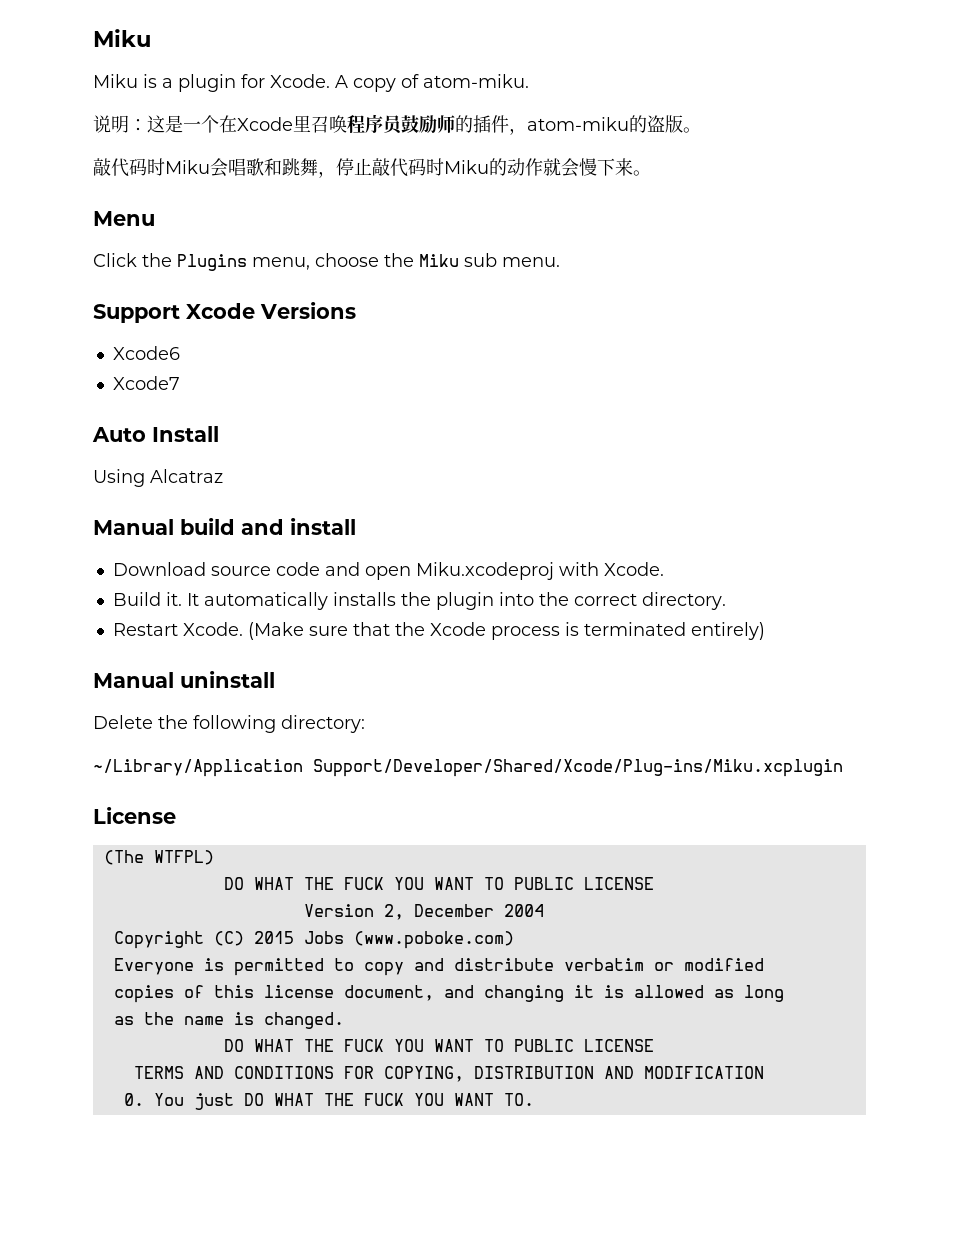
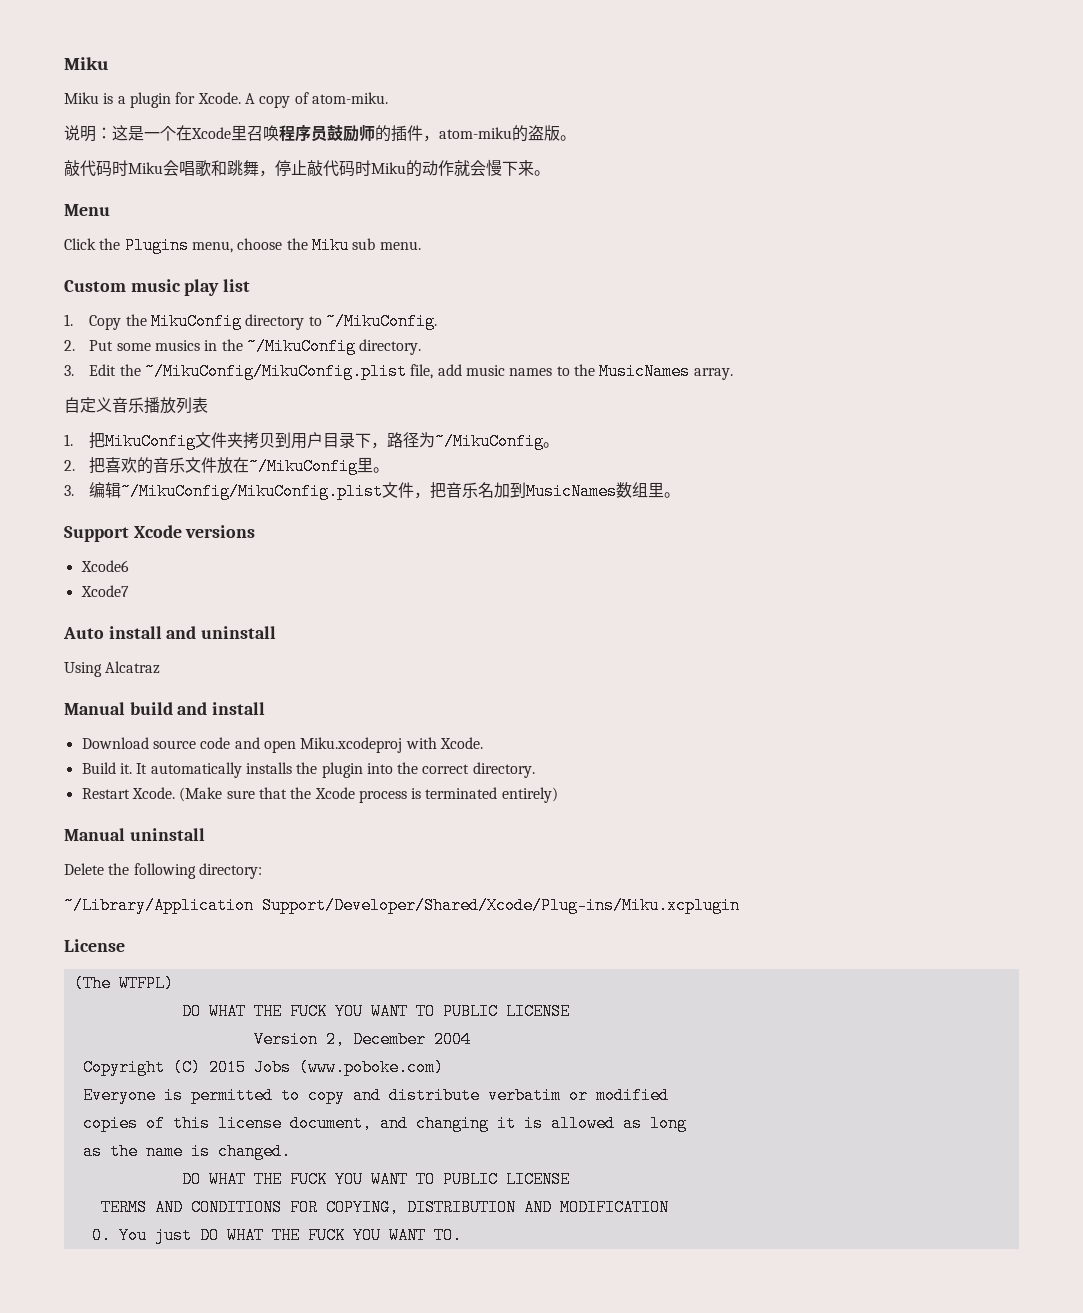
+ Custom music play list
+ 1. Copy the MikuConfig directory to ~/MikuConfig.
+ 2. Put some musics in the ~/MikuConfig directory.
+ 3. Edit the ~/MikuConfig/MikuConfig.plist file, add music names to the MusicNames array.
+ 自定义音乐播放列表
+ 1.把MikuConfig文件夹拷贝到用户目录下，路径为~/MikuConfig。
+ 2.把喜欢的音乐文件放在~/MikuConfig里。
+ 3.编辑~/MikuConfig/MikuConfig.plist文件，把音乐名加到MusicNames数组里。
- Support Xcode Versions
+ Support Xcode versions
- Auto Install
+ Auto install and uninstall

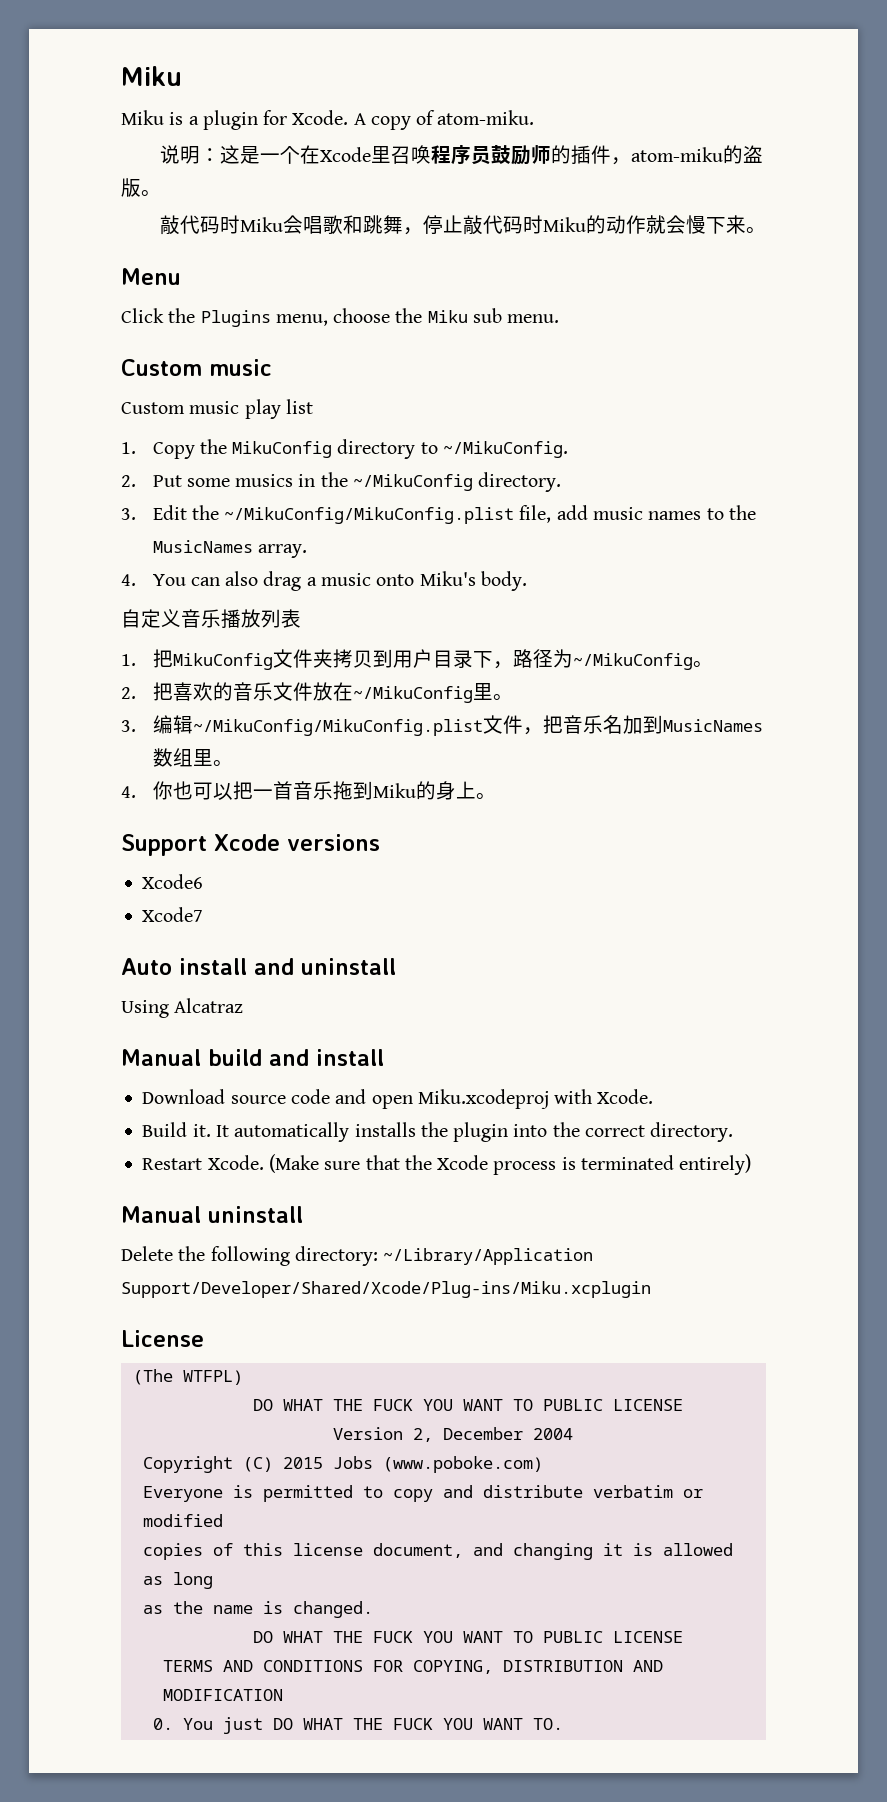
  Click the Plugins menu, choose the Miku sub menu.
+ Custom music
+ 4. You can also drag a music onto Miku's body.
+ 4.你也可以把一首音乐拖到Miku的身上。
- Delete the following directory:
- ~/Library/Application Support/Developer/Shared/Xcode/Plug-ins/Miku.xcplugin
+ Delete the following directory: ~/Library/Application Support/Developer/Shared/Xcode/Plug-ins/Miku.xcplugin

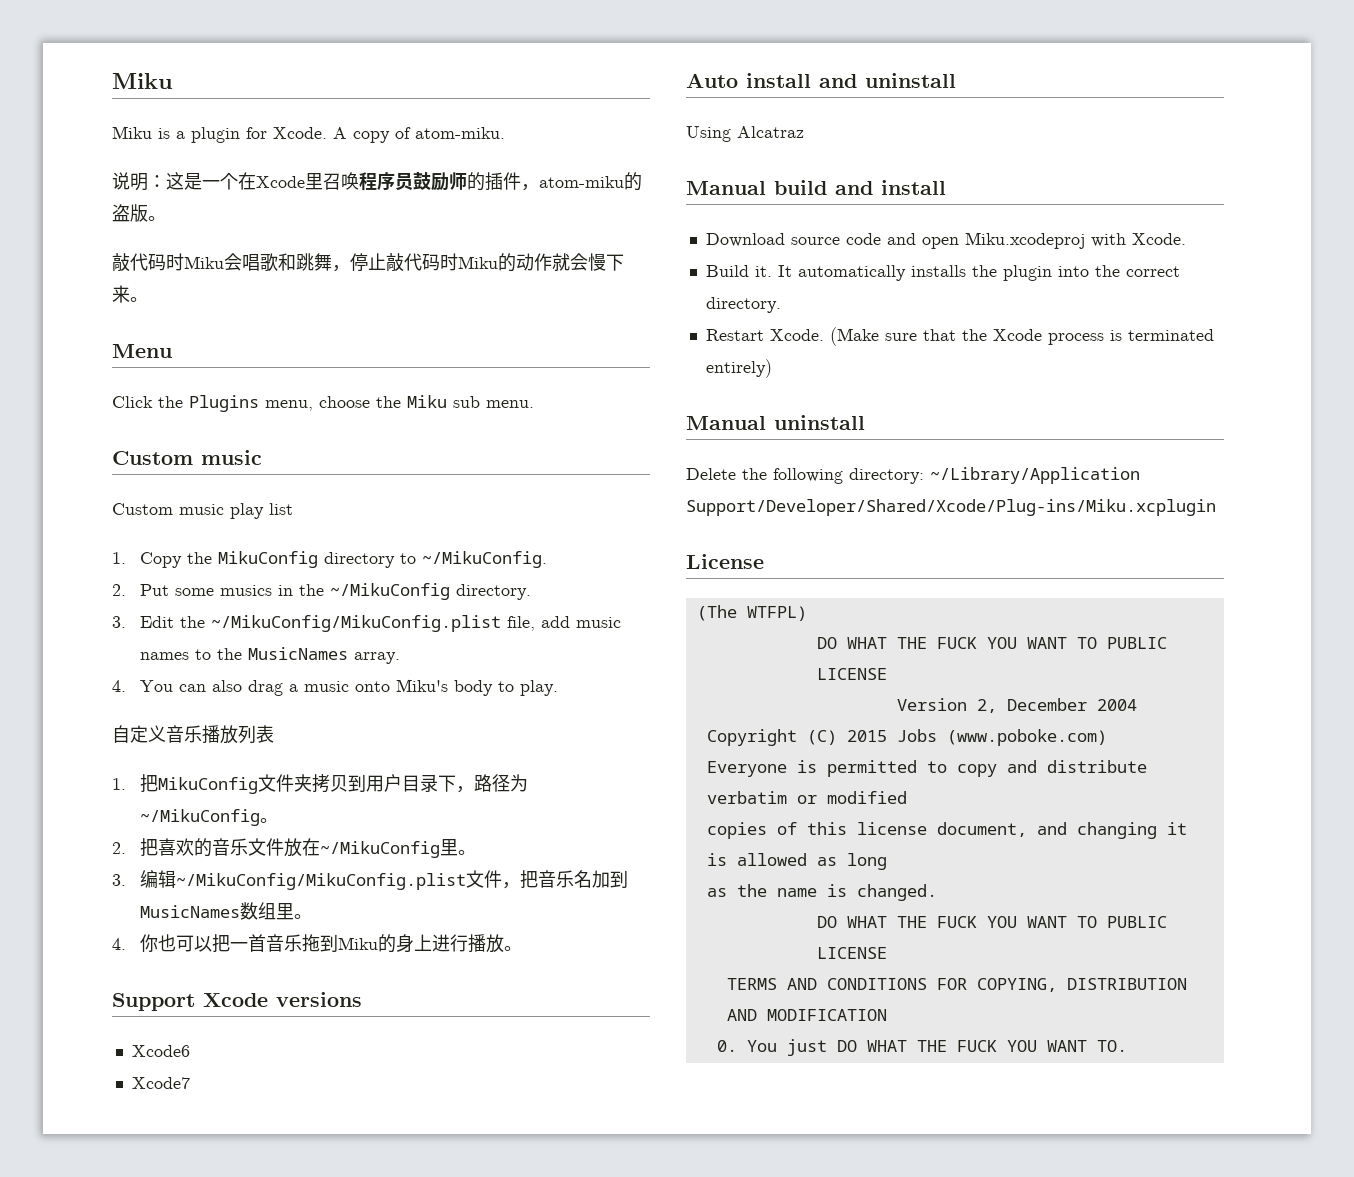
- 4. You can also drag a music onto Miku's body.
+ 4. You can also drag a music onto Miku's body to play.
- 4.你也可以把一首音乐拖到Miku的身上。
+ 4.你也可以把一首音乐拖到Miku的身上进行播放。

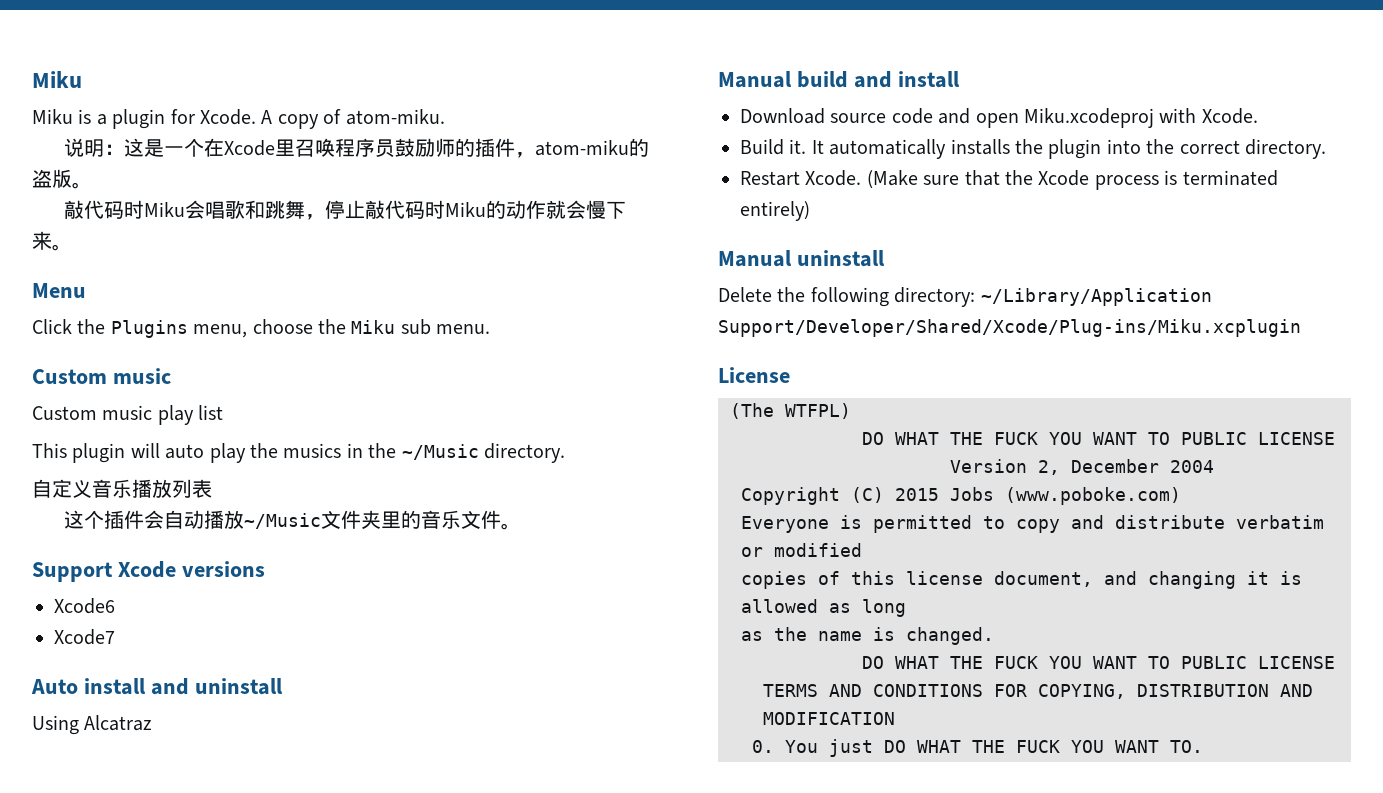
- 1. Copy the MikuConfig directory to ~/MikuConfig.
- 2. Put some musics in the ~/MikuConfig directory.
- 3. Edit the ~/MikuConfig/MikuConfig.plist file, add music names to the MusicNames array.
- 4. You can also drag a music onto Miku's body to play.
+ This plugin will auto play the musics in the ~/Music directory.
- 1.把MikuConfig文件夹拷贝到用户目录下，路径为~/MikuConfig。
- 2.把喜欢的音乐文件放在~/MikuConfig里。
- 3.编辑~/MikuConfig/MikuConfig.plist文件，把音乐名加到MusicNames数组里。
- 4.你也可以把一首音乐拖到Miku的身上进行播放。
+ 这个插件会自动播放~/Music文件夹里的音乐文件。

